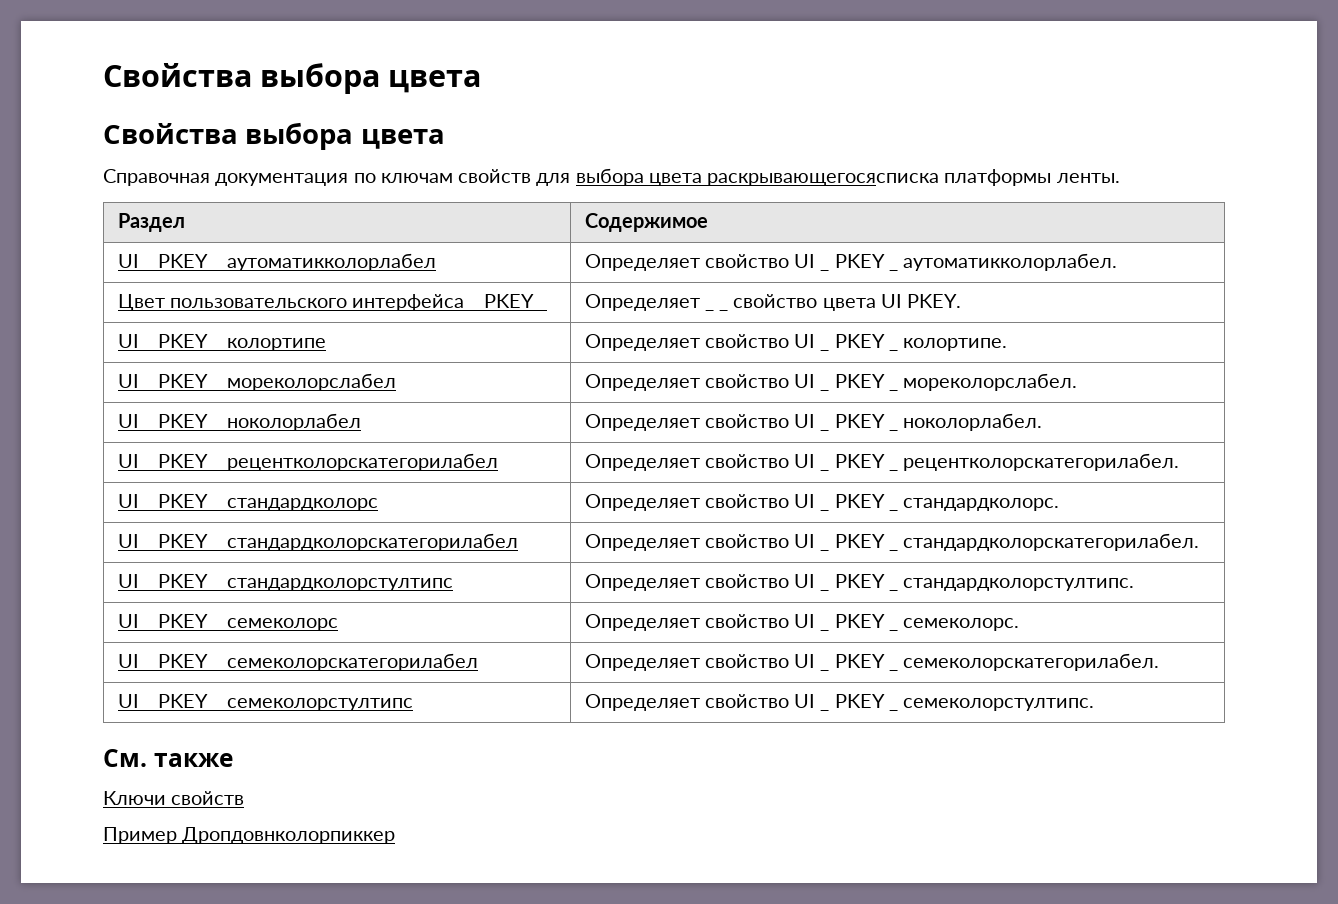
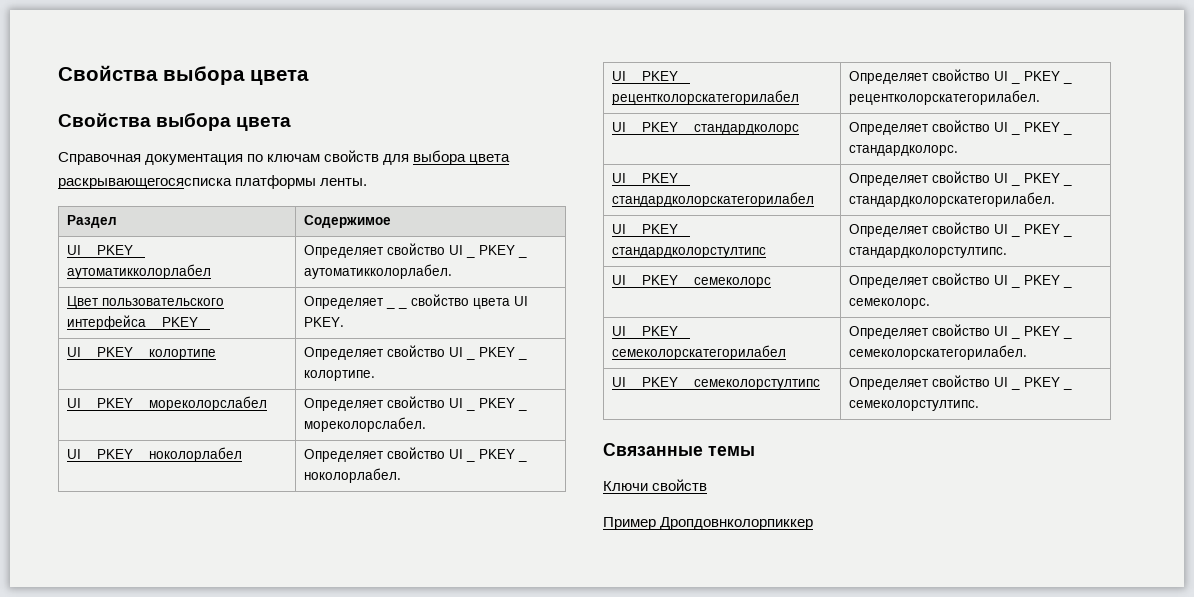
- См. также
+ Связанные темы

